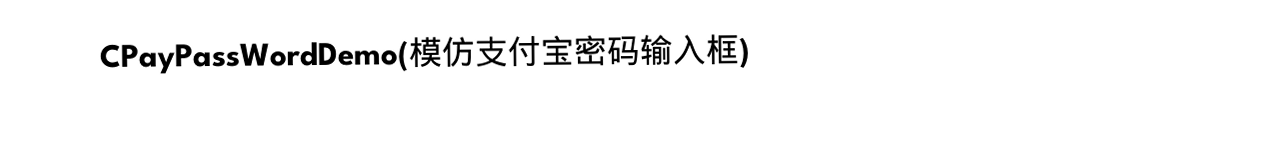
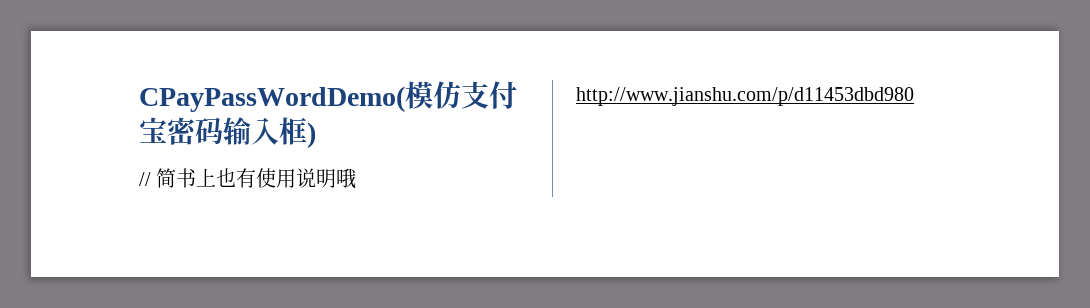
+ // 简书上也有使用说明哦http://www.jianshu.com/p/d11453dbd980

